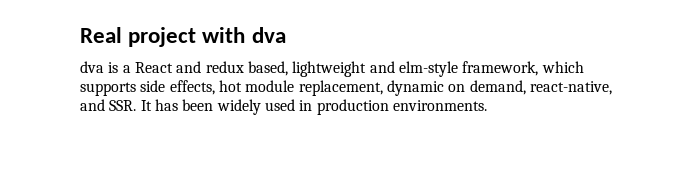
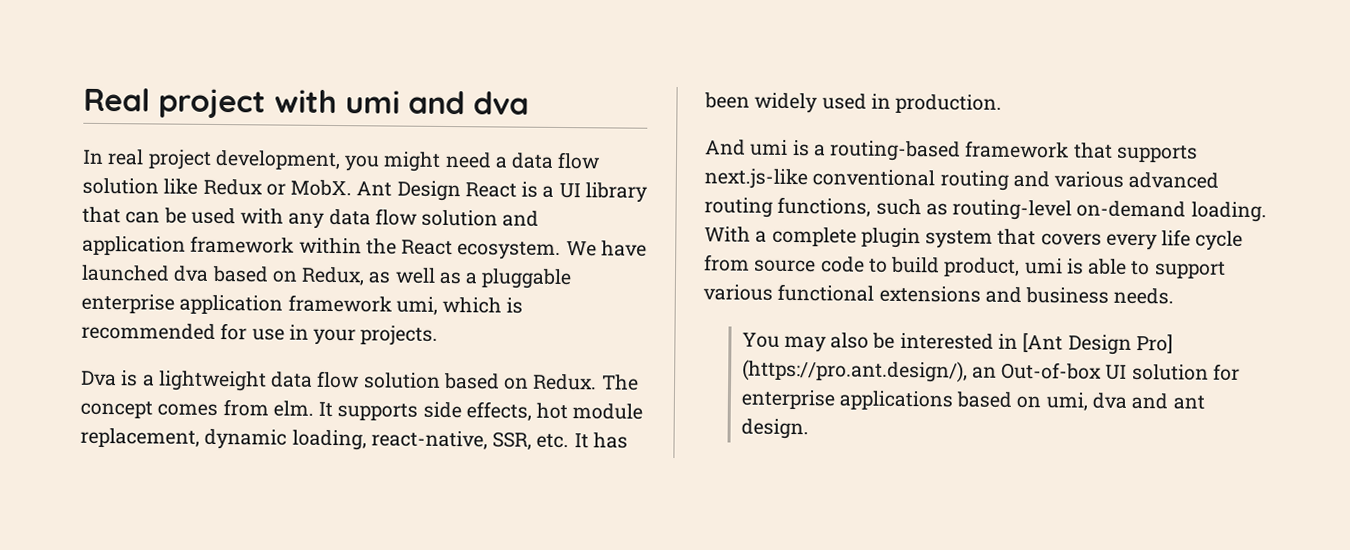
- Real project with dva
+ Real project with umi and dva
- dva is a React and redux based, lightweight and elm-style framework, which supports side effects, hot module replacement, dynamic on demand, react-native, and SSR. It has been widely used in production environments.
+ In real project development, you might need a data flow solution like Redux or MobX. Ant Design React is a UI library that can be used with any data flow solution and application framework within the React ecosystem. We have launched dva based on Redux, as well as a pluggable enterprise application framework umi, which is recommended for use in your projects.
+ Dva is a lightweight data flow solution based on Redux. The concept comes from elm. It supports side effects, hot module replacement, dynamic loading, react-native, SSR, etc. It has been widely used in production.
+ And umi is a routing-based framework that supports next.js-like conventional routing and various advanced routing functions, such as routing-level on-demand loading. With a complete plugin system that covers every life cycle from source code to build product, umi is able to support various functional extensions and business needs.
+ You may also be interested in [Ant Design Pro] (https://pro.ant.design/), an Out-of-box UI solution for enterprise applications based on umi, dva and ant design.

